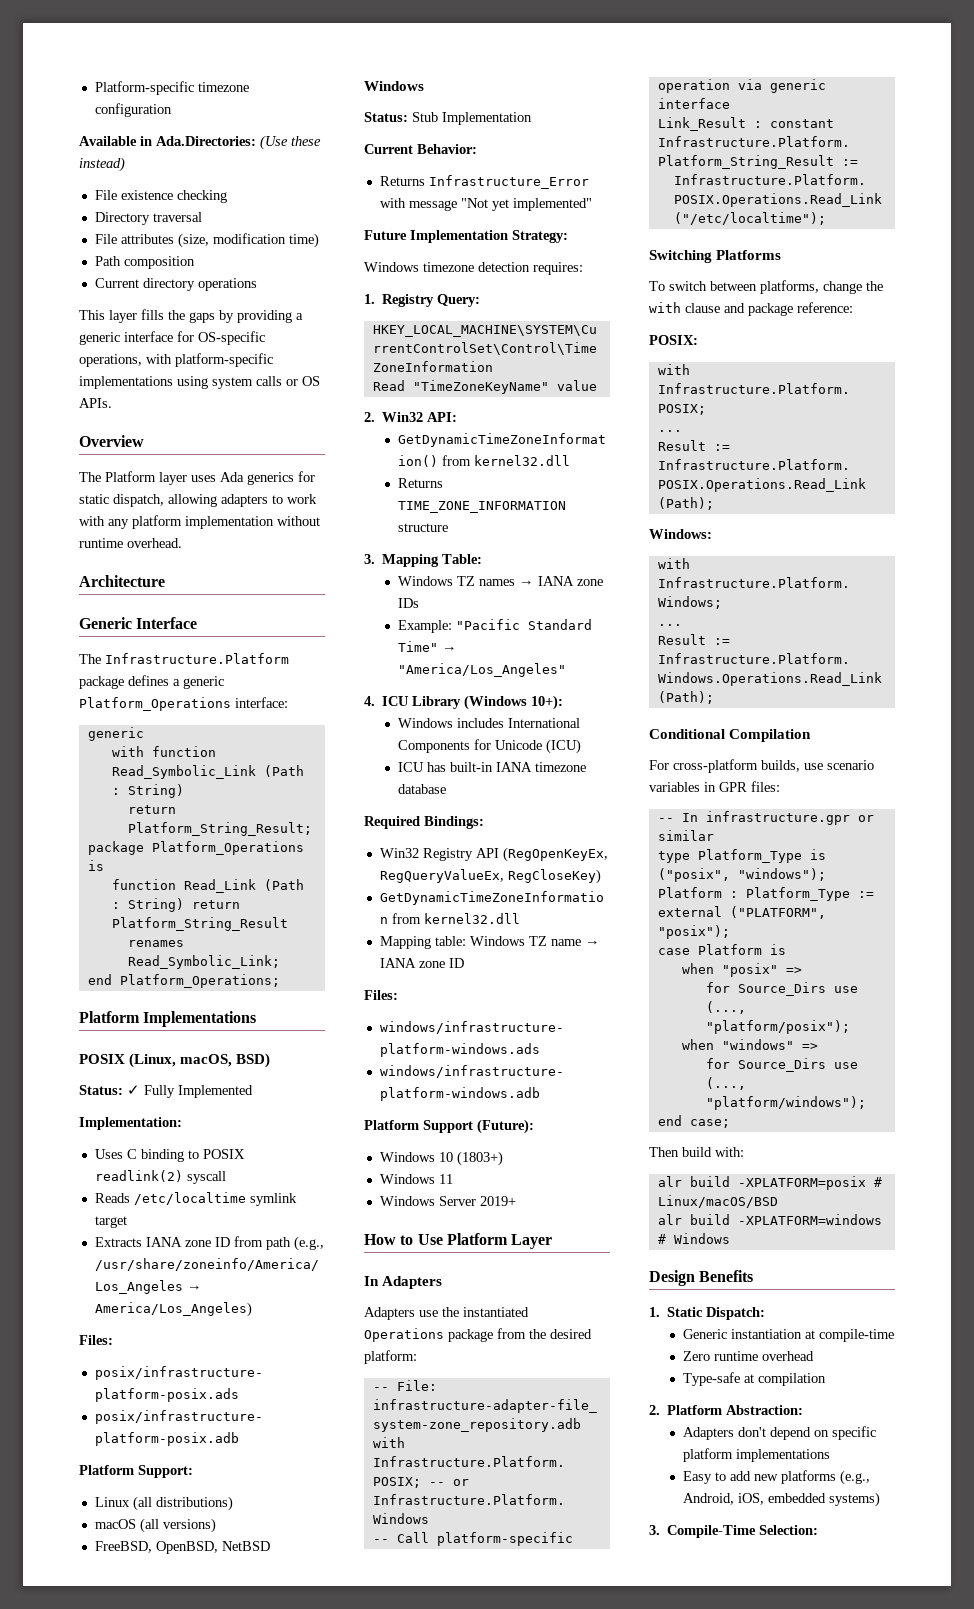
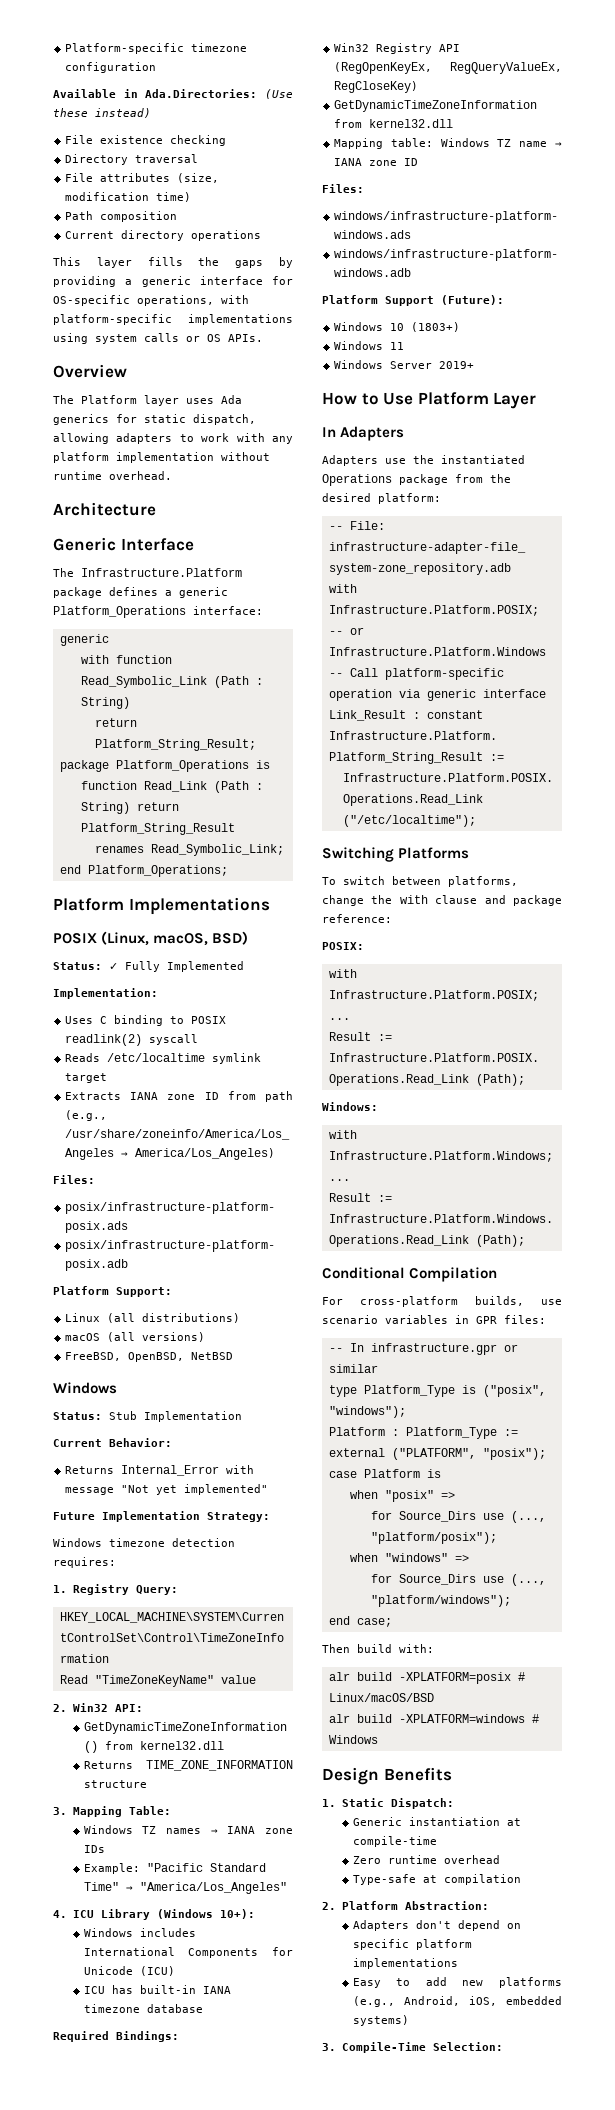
- Returns Infrastructure_Error with message "Not yet implemented"
+ Returns Internal_Error with message "Not yet implemented"

